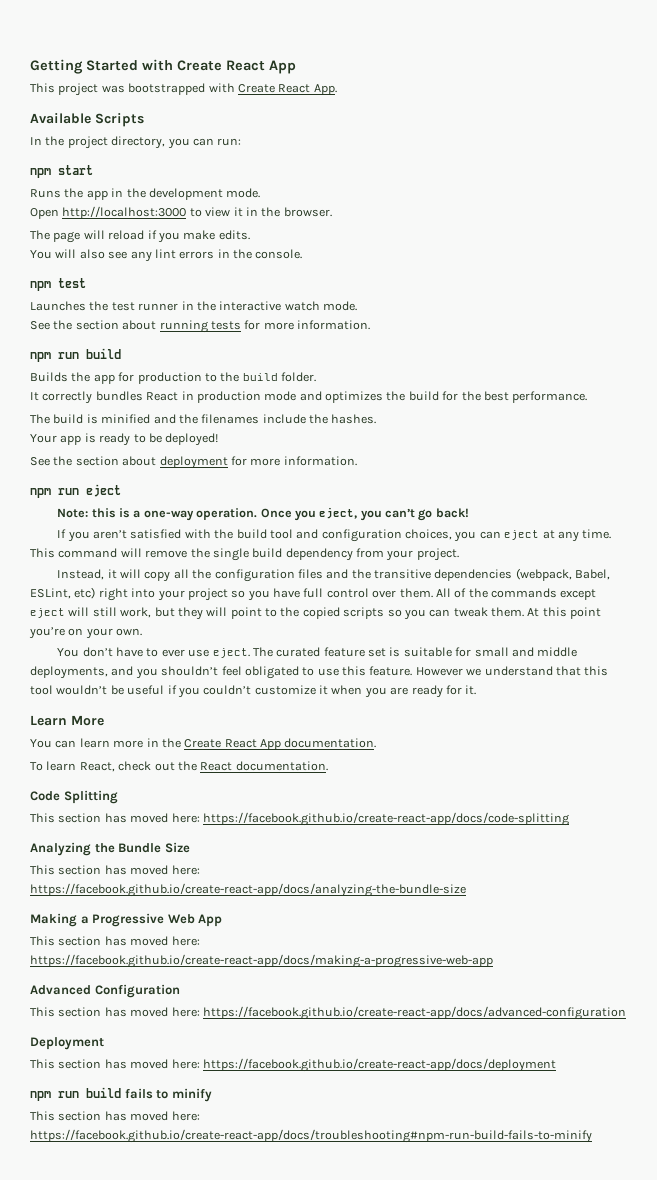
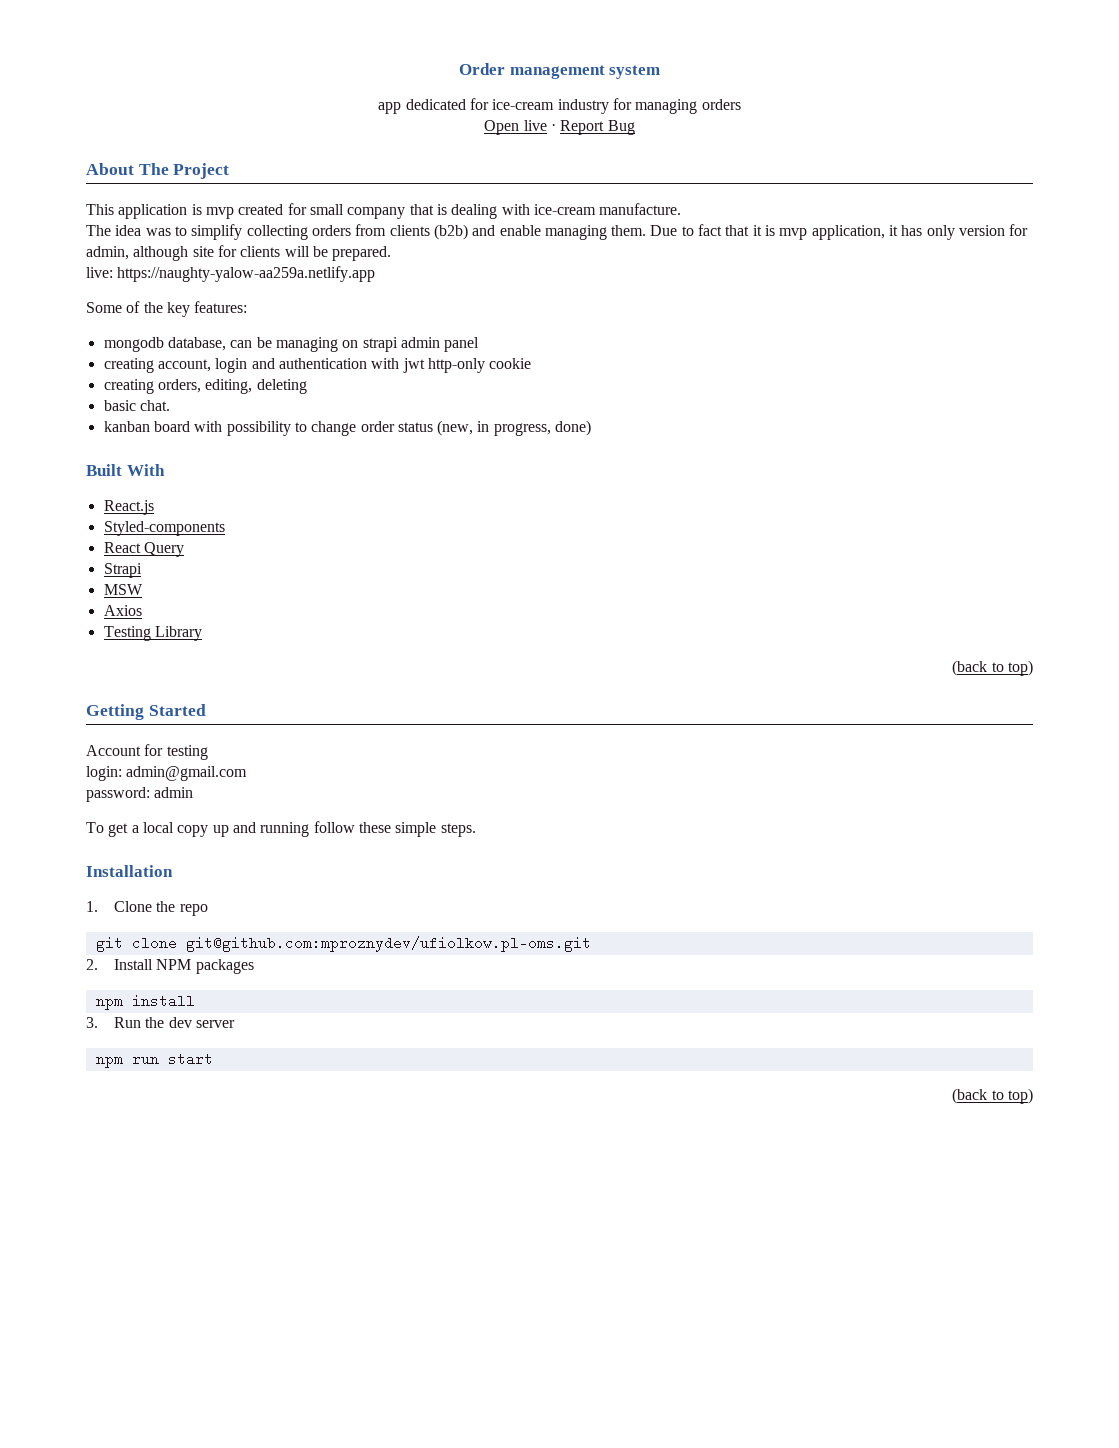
- Getting Started with Create React App
- This project was bootstrapped with Create React App.
- Available Scripts
- In the project directory, you can run:
- npm start
- Runs the app in the development mode.
- Open http://localhost:3000 to view it in the browser.
- The page will reload if you make edits.
- You will also see any lint errors in the console.
- npm test
- Launches the test runner in the interactive watch mode.
- See the section about running tests for more information.
- npm run build
- Builds the app for production to the build folder.
- It correctly bundles React in production mode and optimizes the build for the best performance.
- The build is minified and the filenames include the hashes.
- Your app is ready to be deployed!
- See the section about deployment for more information.
- npm run eject
- Note: this is a one-way operation. Once you eject, you can’t go back!
- If you aren’t satisfied with the build tool and configuration choices, you can eject at any time. This command will remove the single build dependency from your project.
- Instead, it will copy all the configuration files and the transitive dependencies (webpack, Babel, ESLint, etc) right into your project so you have full control over them. All of the commands except eject will still work, but they will point to the copied scripts so you can tweak them. At this point you’re on your own.
- You don’t have to ever use eject. The curated feature set is suitable for small and middle deployments, and you shouldn’t feel obligated to use this feature. However we understand that this tool wouldn’t be useful if you couldn’t customize it when you are ready for it.
- Learn More
- You can learn more in the Create React App documentation.
- To learn React, check out the React documentation.
- Code Splitting
- This section has moved here: https://facebook.github.io/create-react-app/docs/code-splitting
- Analyzing the Bundle Size
- This section has moved here: https://facebook.github.io/create-react-app/docs/analyzing-the-bundle-size
- Making a Progressive Web App
- This section has moved here: https://facebook.github.io/create-react-app/docs/making-a-progressive-web-app
- Advanced Configuration
- This section has moved here: https://facebook.github.io/create-react-app/docs/advanced-configuration
- Deployment
- This section has moved here: https://facebook.github.io/create-react-app/docs/deployment
- npm run build fails to minify
- This section has moved here: https://facebook.github.io/create-react-app/docs/troubleshooting#npm-run-build-fails-to-minify
+ Order management system
+ app dedicated for ice-cream industry for managing orders
+ Open live · Report Bug
+ About The Project
+ This application is mvp created for small company that is dealing with ice-cream manufacture.
+ The idea was to simplify collecting orders from clients (b2b) and enable managing them. Due to fact that it is mvp application, it has only version for admin, although site for clients will be prepared.
+ live: https://naughty-yalow-aa259a.netlify.app
+ Some of the key features:
+ mongodb database, can be managing on strapi admin panel
+ creating account, login and authentication with jwt http-only cookie
+ creating orders, editing, deleting
+ basic chat.
+ kanban board with possibility to change order status (new, in progress, done)
+ Built With
+ React.js
+ Styled-components
+ React Query
+ Strapi
+ MSW
+ Axios
+ Testing Library
+ (back to top)
+ Getting Started
+ Account for testing
+ login: admin@gmail.com
+ password: admin
+ To get a local copy up and running follow these simple steps.
+ Installation
+ 1. Clone the repo
+ git clone git@github.com:mproznydev/ufiolkow.pl-oms.git
+ 2. Install NPM packages
+ npm install
+ 3. Run the dev server
+ npm run start
+ (back to top)

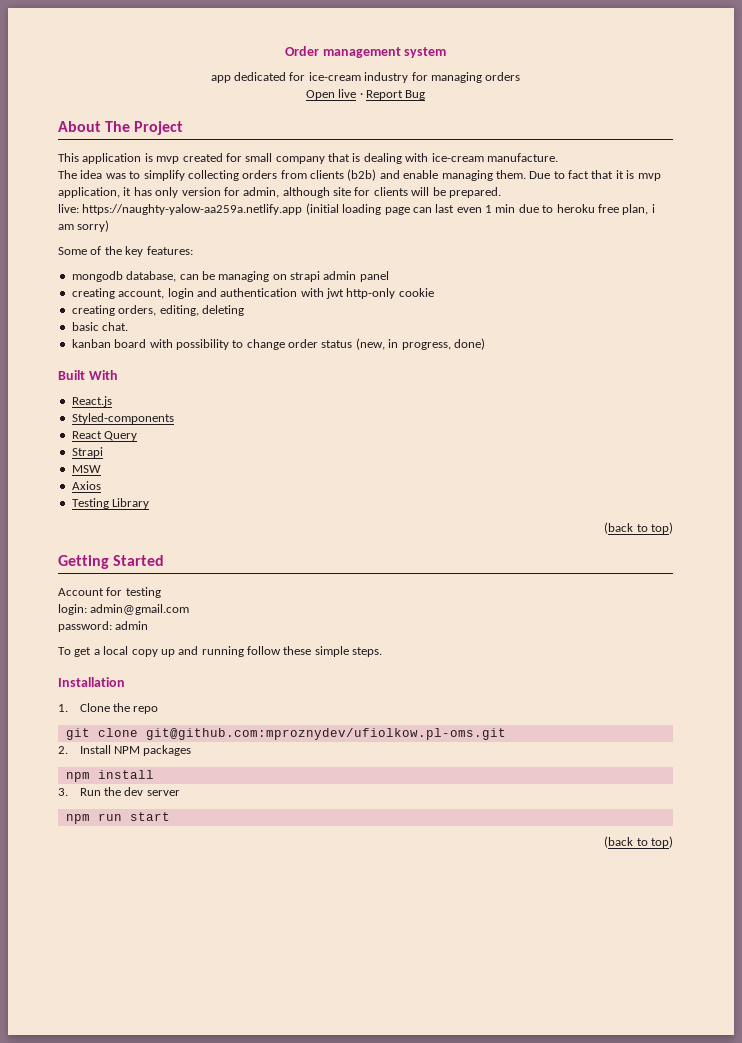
- live: https://naughty-yalow-aa259a.netlify.app
+ live: https://naughty-yalow-aa259a.netlify.app (initial loading page can last even 1 min due to heroku free plan, i am sorry)

